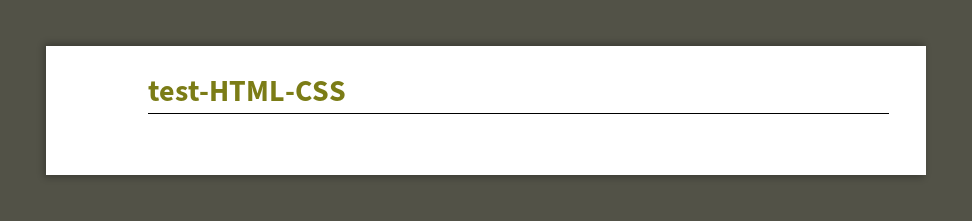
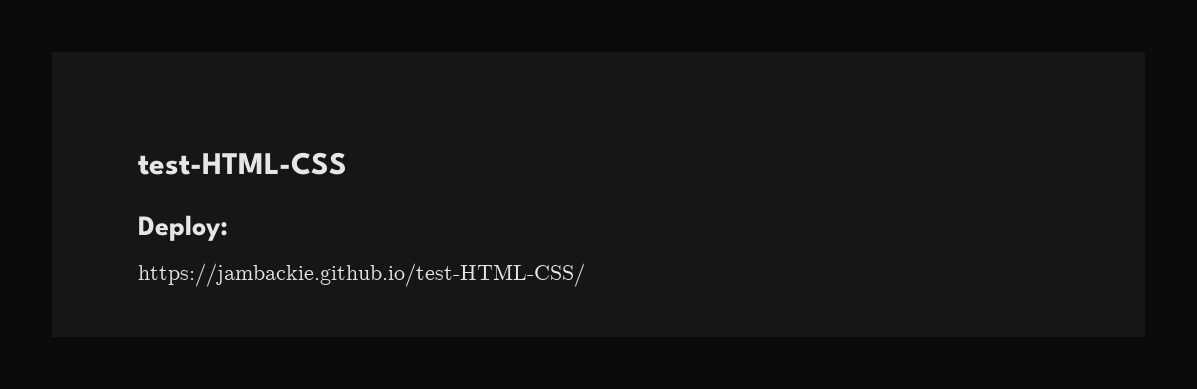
+ Deploy:
+ https://jambackie.github.io/test-HTML-CSS/

